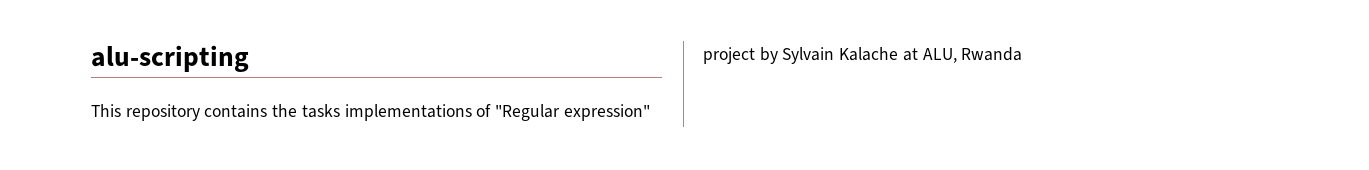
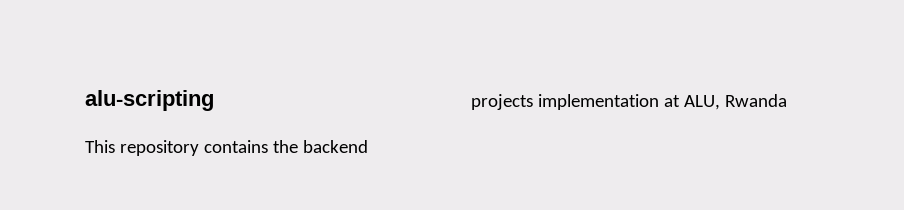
- This repository contains the tasks implementations of "Regular expression" project by Sylvain Kalache at ALU, Rwanda
+ This repository contains the backend projects implementation at ALU, Rwanda

